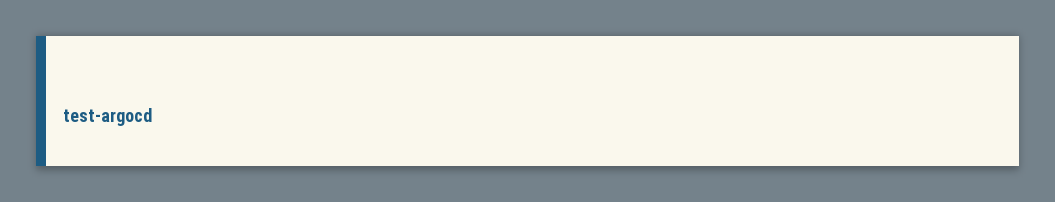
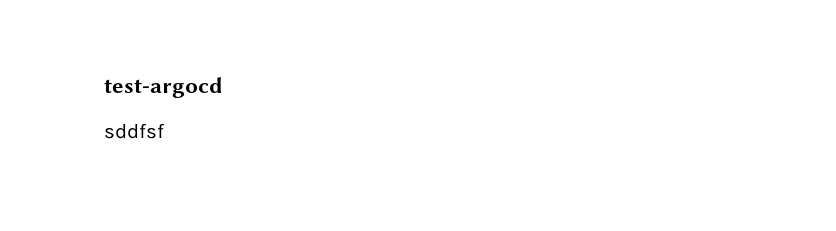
+ sddfsf

